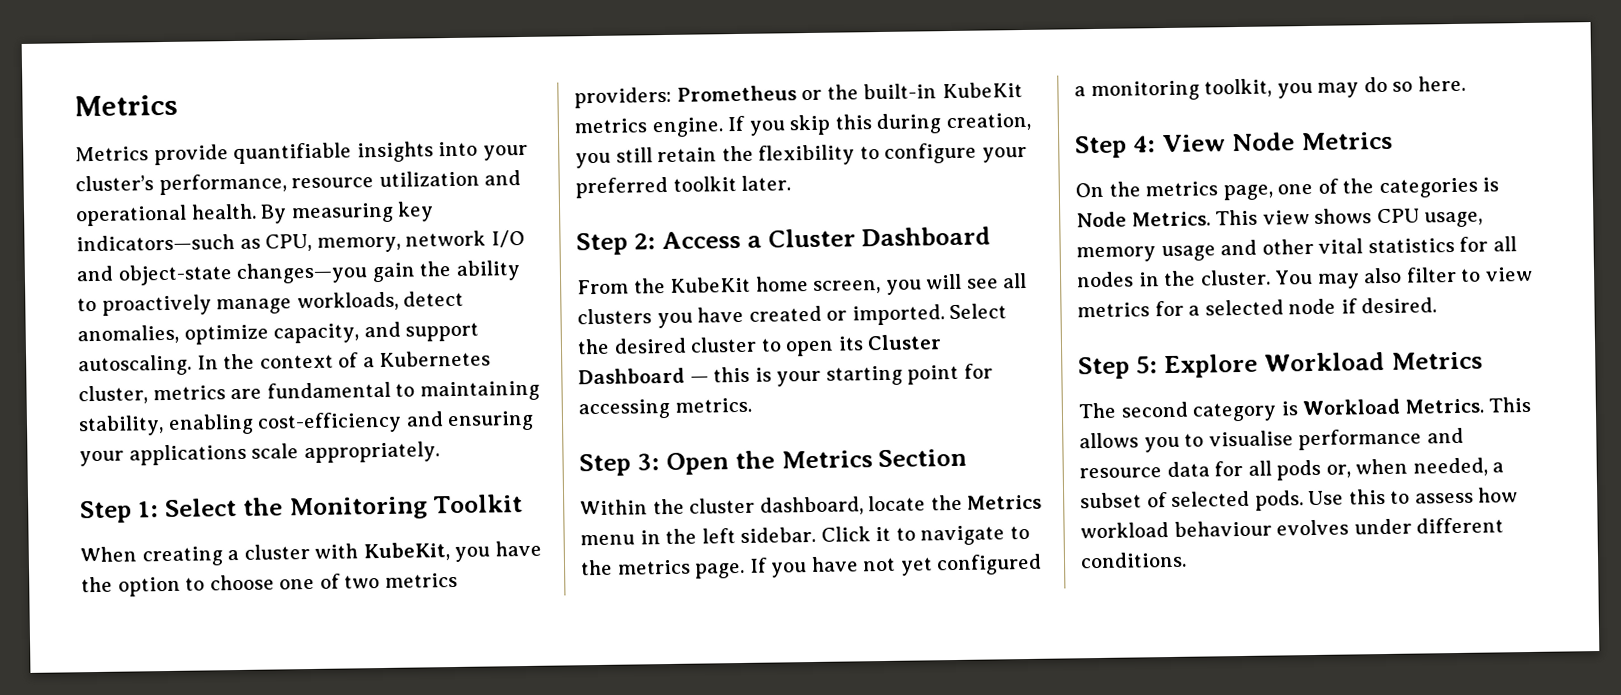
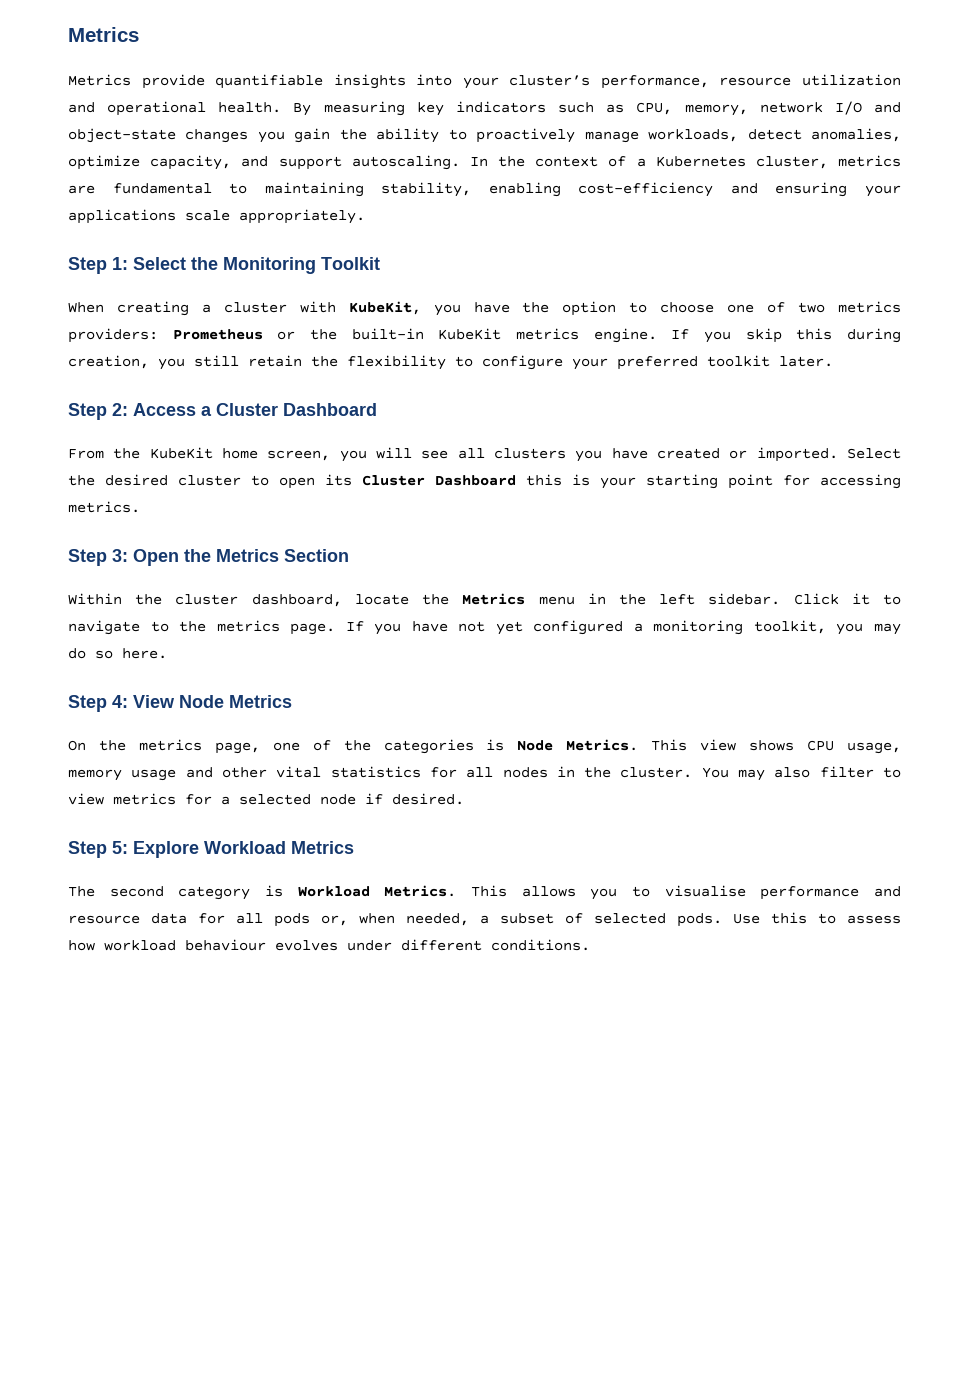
- By measuring key indicators—such as CPU, memory, network I/O and object-state changes—you gain the ability to proactively manage workloads, detect anomalies, optimize capacity, and support autoscaling.
+ By measuring key indicators such as CPU, memory, network I/O and object-state changes you gain the ability to proactively manage workloads, detect anomalies, optimize capacity, and support autoscaling.
- Select the desired cluster to open its Cluster Dashboard — this is your starting point for accessing metrics.
+ Select the desired cluster to open its Cluster Dashboard this is your starting point for accessing metrics.

